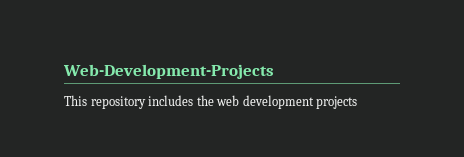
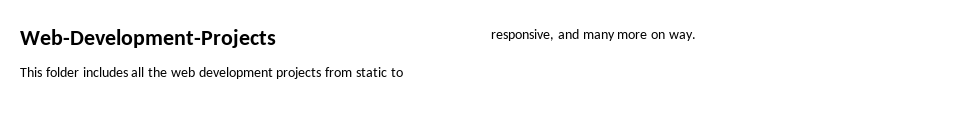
- This repository includes the web development projects
+ This folder includes all the web development projects from static to responsive, and many more on way.

